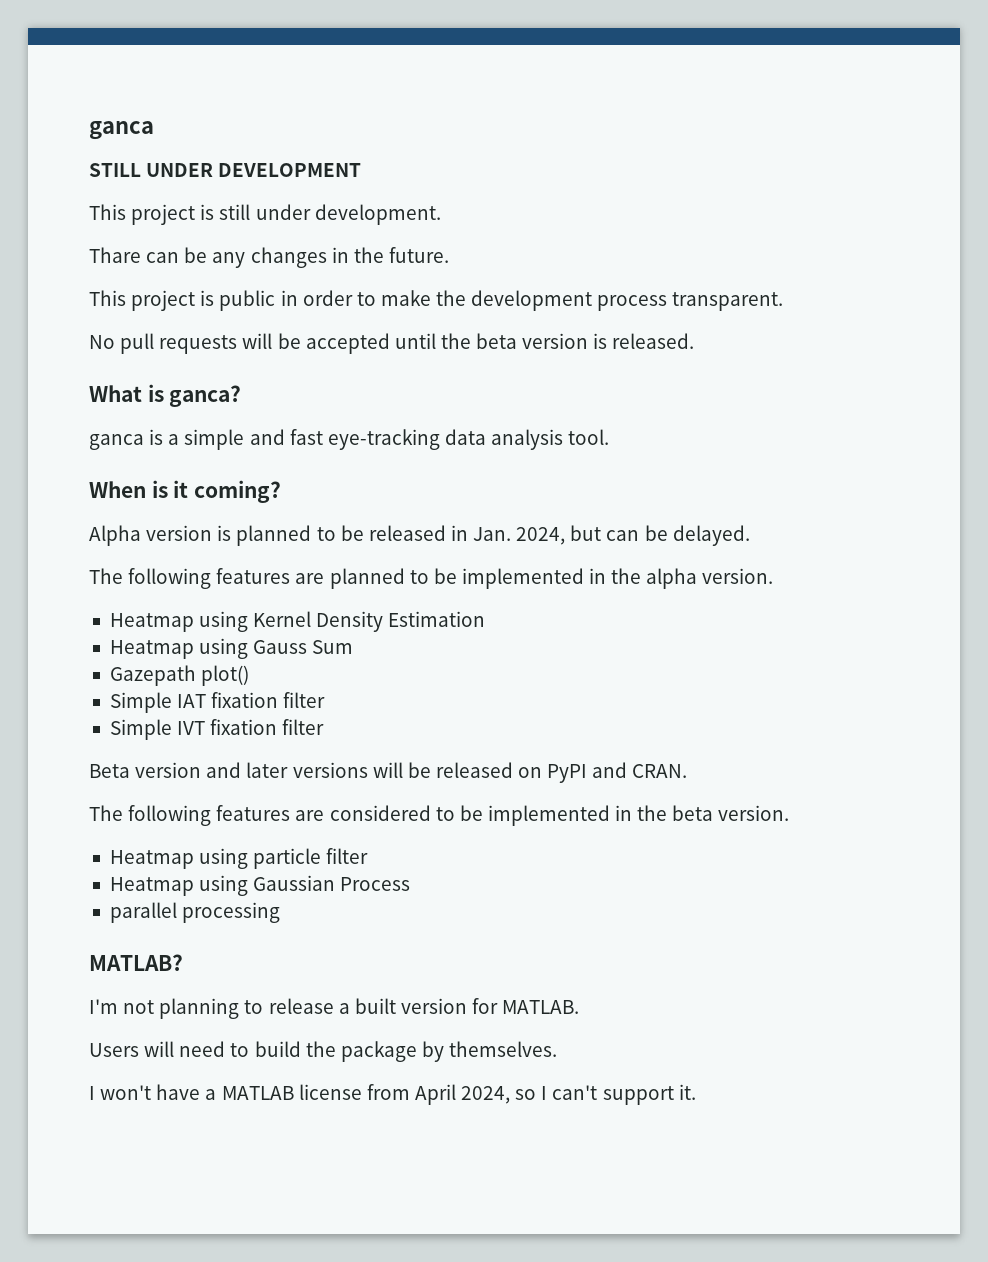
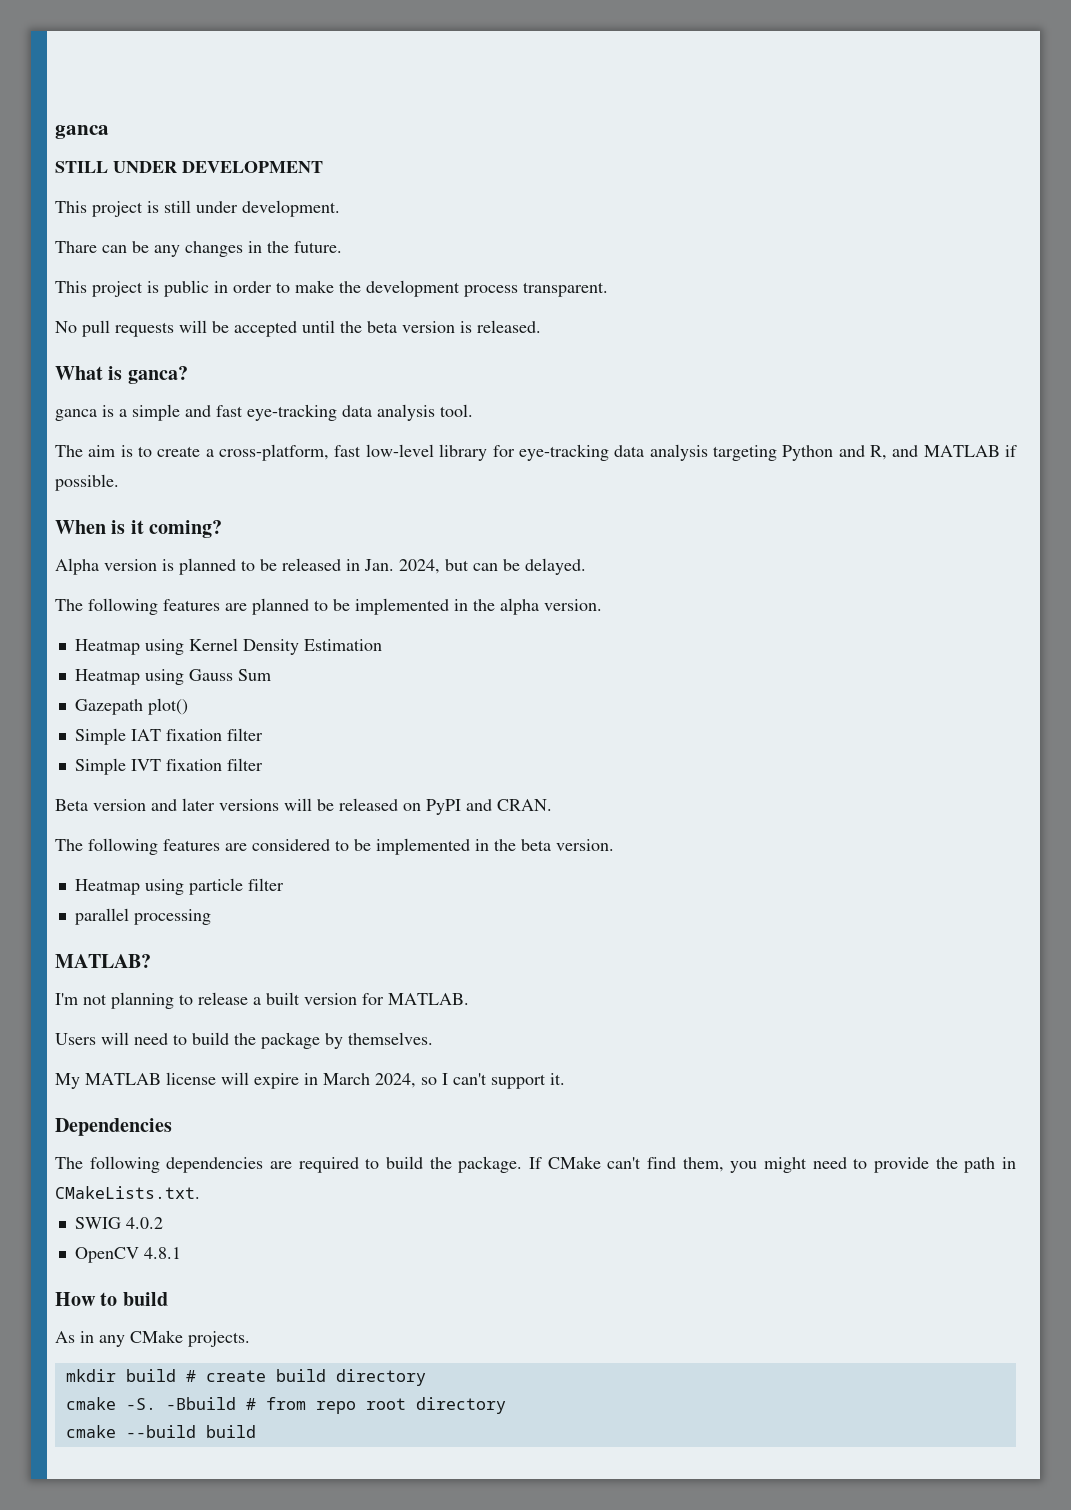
+ The aim is to create a cross-platform, fast low-level library for eye-tracking data analysis targeting Python and R, and MATLAB if possible.
- Heatmap using Gaussian Process
- I won't have a MATLAB license from April 2024, so I can't support it.
+ My MATLAB license will expire in March 2024, so I can't support it.
+ Dependencies
+ The following dependencies are required to build the package. If CMake can't find them, you might need to provide the path in CMakeLists.txt.
+ SWIG 4.0.2
+ OpenCV 4.8.1
+ How to build
+ As in any CMake projects.
+ mkdir build # create build directory
+ cmake -S. -Bbuild # from repo root directory
+ cmake --build build

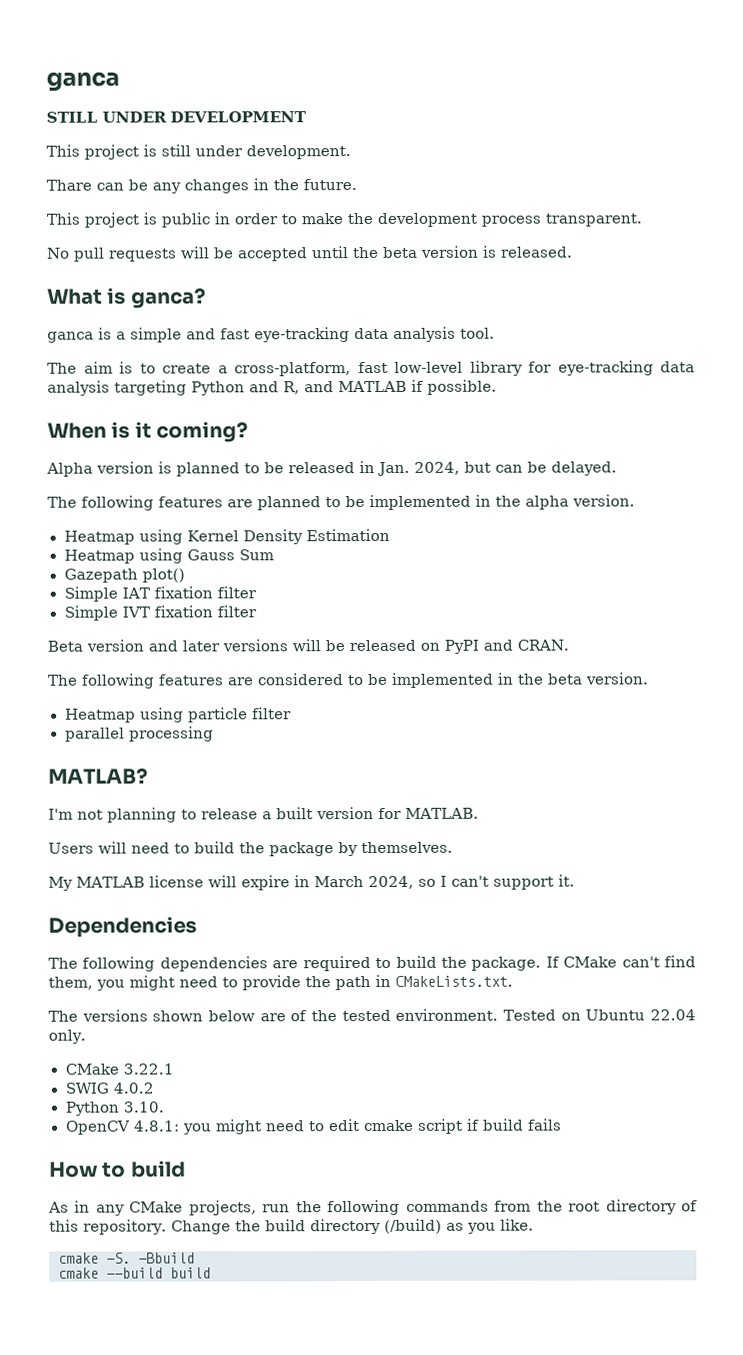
+ The versions shown below are of the tested environment. Tested on Ubuntu 22.04 only.
+ CMake 3.22.1
+ Python 3.10.
- OpenCV 4.8.1
+ OpenCV 4.8.1: you might need to edit cmake script if build fails
- As in any CMake projects.
- mkdir build # create build directory
- cmake -S. -Bbuild # from repo root directory
+ As in any CMake projects, run the following commands from the root directory of this repository. Change the build directory (/build) as you like.
+ cmake -S. -Bbuild

